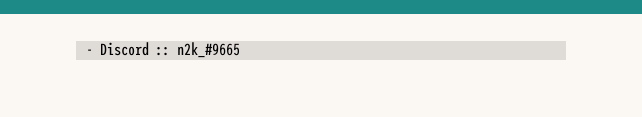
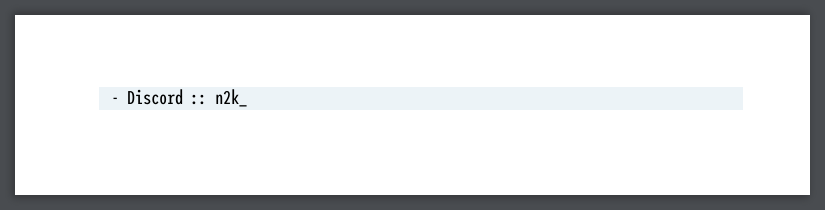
- - Discord :: n2k_#9665
+ - Discord :: n2k_

